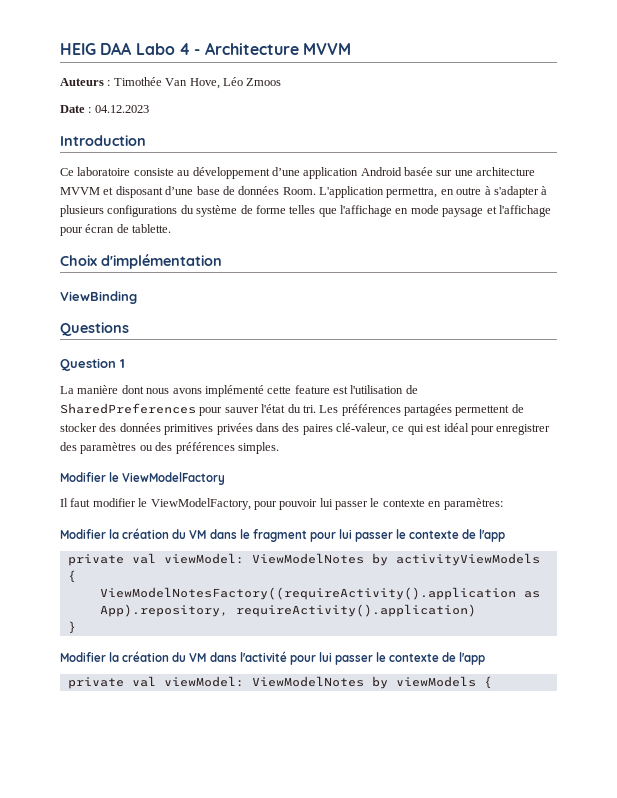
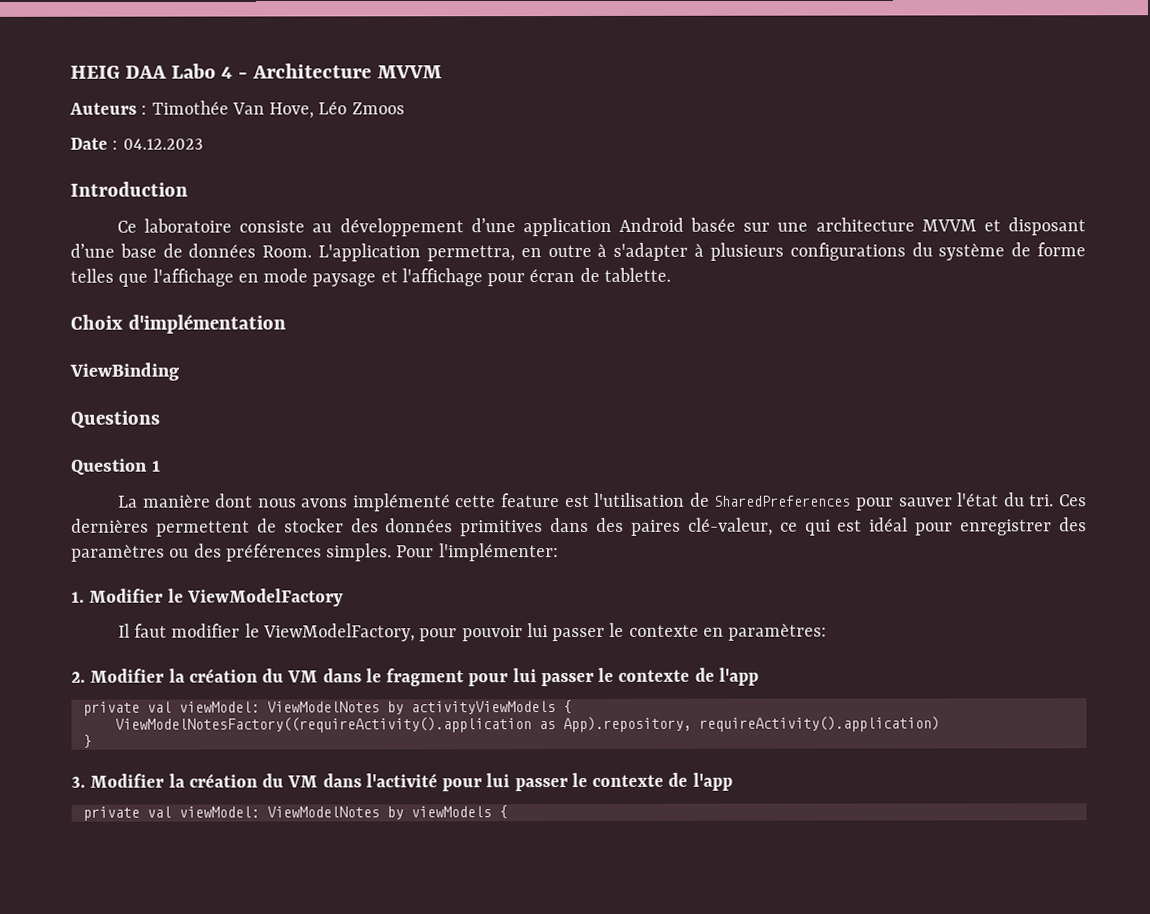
- Les préférences partagées permettent de stocker des données primitives privées dans des paires clé-valeur, ce qui est idéal pour enregistrer des paramètres ou des préférences simples.
- Modifier le ViewModelFactory
+ Ces dernières permettent de stocker des données primitives dans des paires clé-valeur, ce qui est idéal pour enregistrer des paramètres ou des préférences simples. Pour l'implémenter:
+ 1. Modifier le ViewModelFactory
- Modifier la création du VM dans le fragment pour lui passer le contexte de l'app
+ 2. Modifier la création du VM dans le fragment pour lui passer le contexte de l'app
- Modifier la création du VM dans l'activité pour lui passer le contexte de l'app
+ 3. Modifier la création du VM dans l'activité pour lui passer le contexte de l'app

